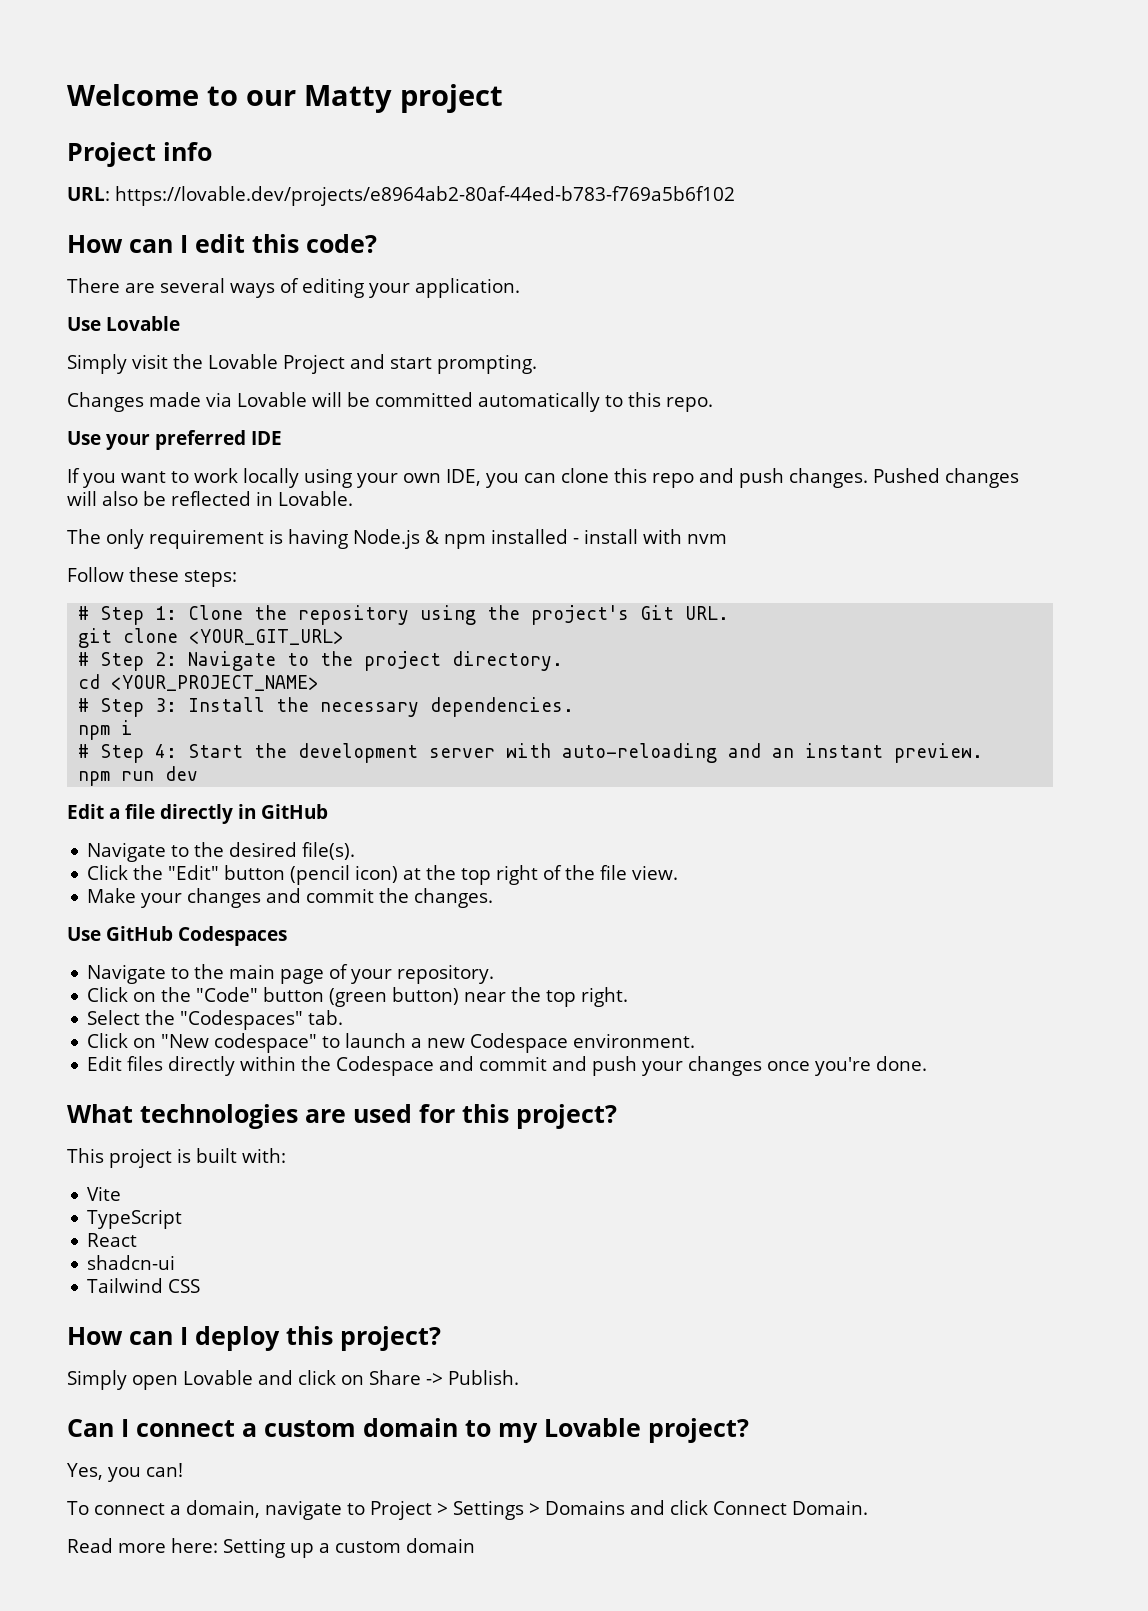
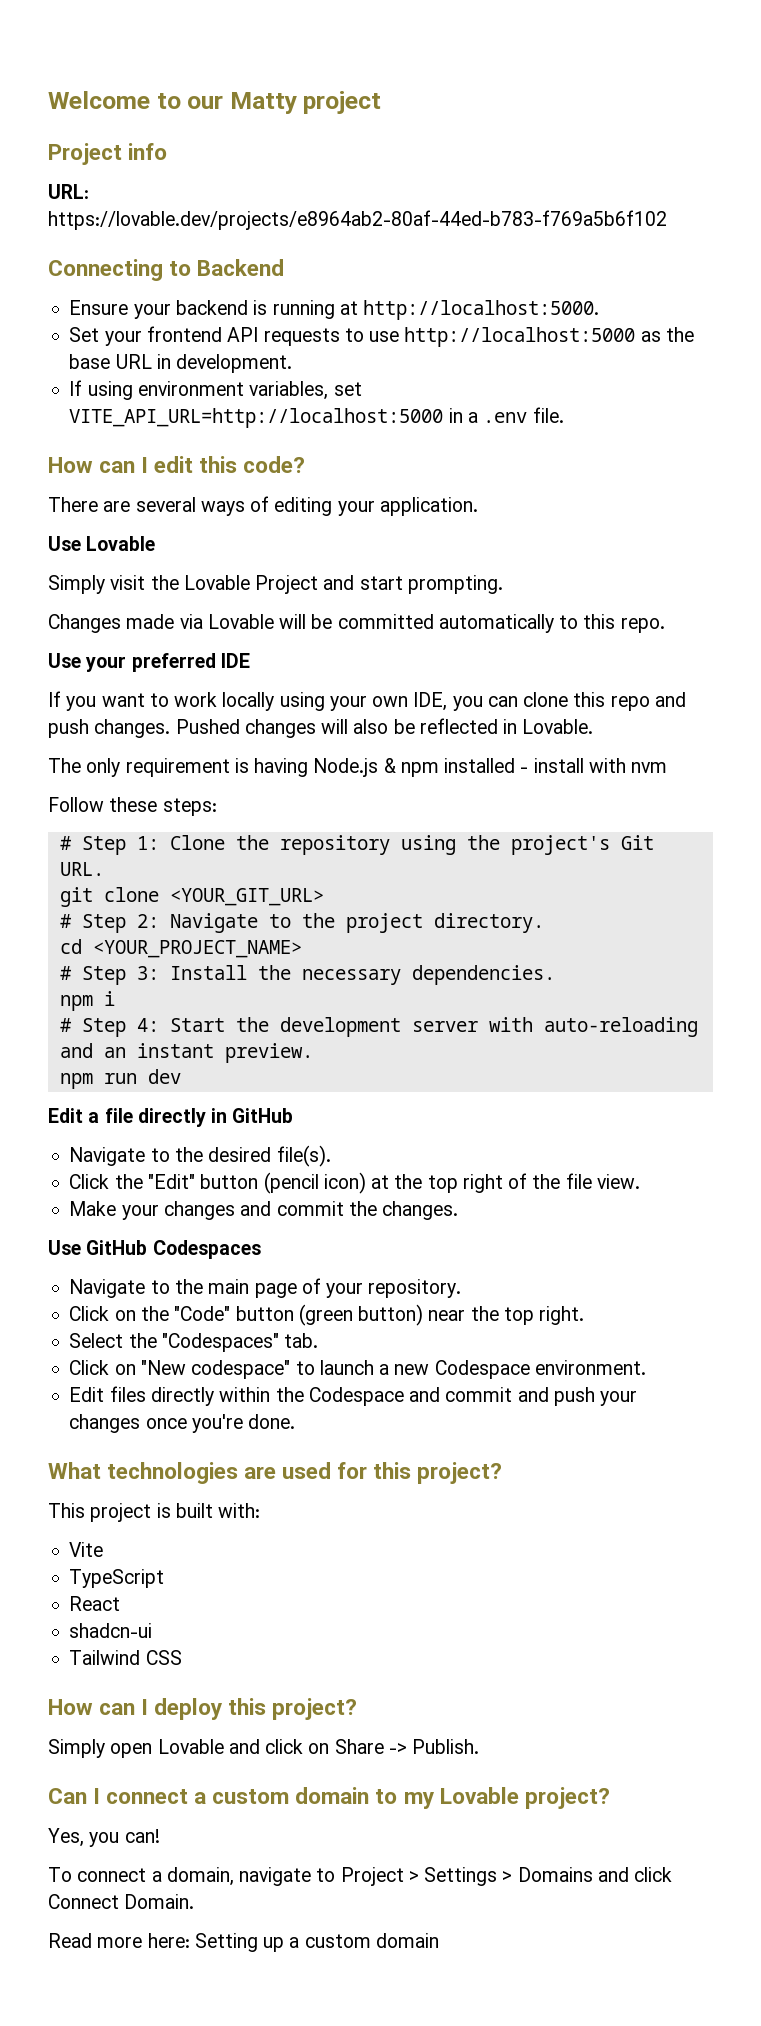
+ Connecting to Backend
+ Ensure your backend is running at http://localhost:5000.
+ Set your frontend API requests to use http://localhost:5000 as the base URL in development.
+ If using environment variables, set VITE_API_URL=http://localhost:5000 in a .env file.

